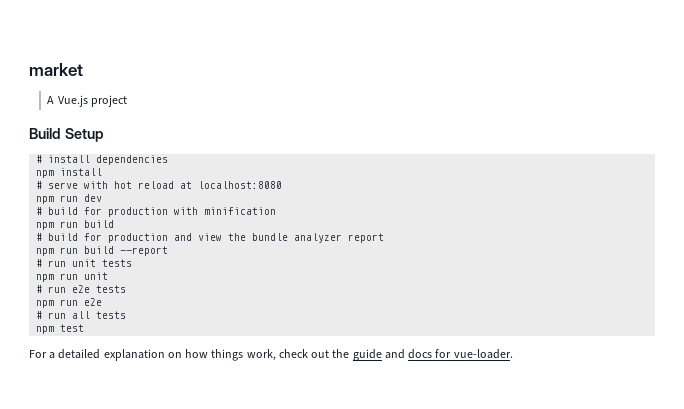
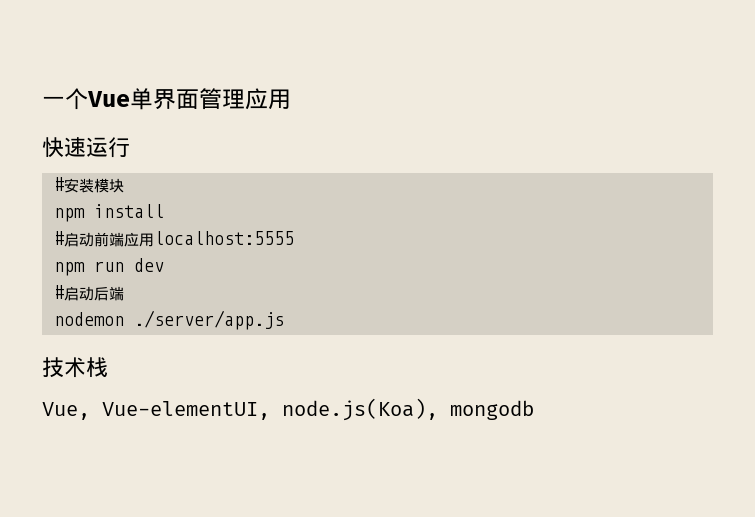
- market
- A Vue.js project
- Build Setup
- # install dependencies
+ 一个Vue单界面管理应用
+ 快速运行
+ #安装模块
- # serve with hot reload at localhost:8080
+ #启动前端应用localhost:5555
  npm run dev
- # build for production with minification
- npm run build
- # build for production and view the bundle analyzer report
- npm run build --report
- # run unit tests
- npm run unit
- # run e2e tests
- npm run e2e
- # run all tests
- npm test
- For a detailed explanation on how things work, check out the guide and docs for vue-loader.
+ #启动后端
+ nodemon ./server/app.js
+ 技术栈
+ Vue, Vue-elementUI, node.js(Koa), mongodb

